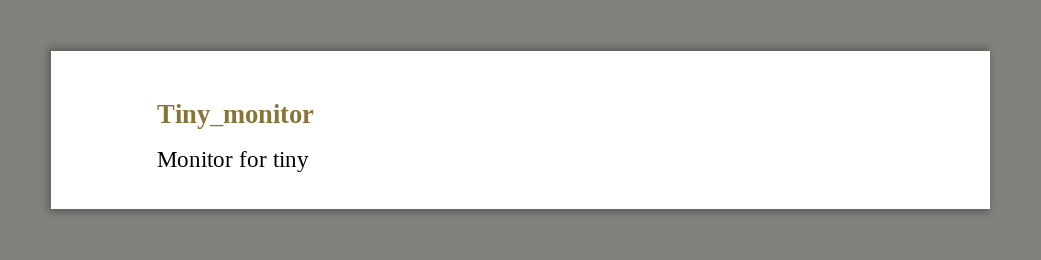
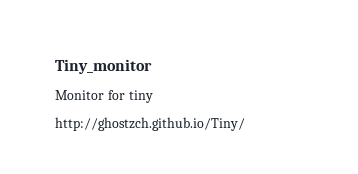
+ http://ghostzch.github.io/Tiny/

